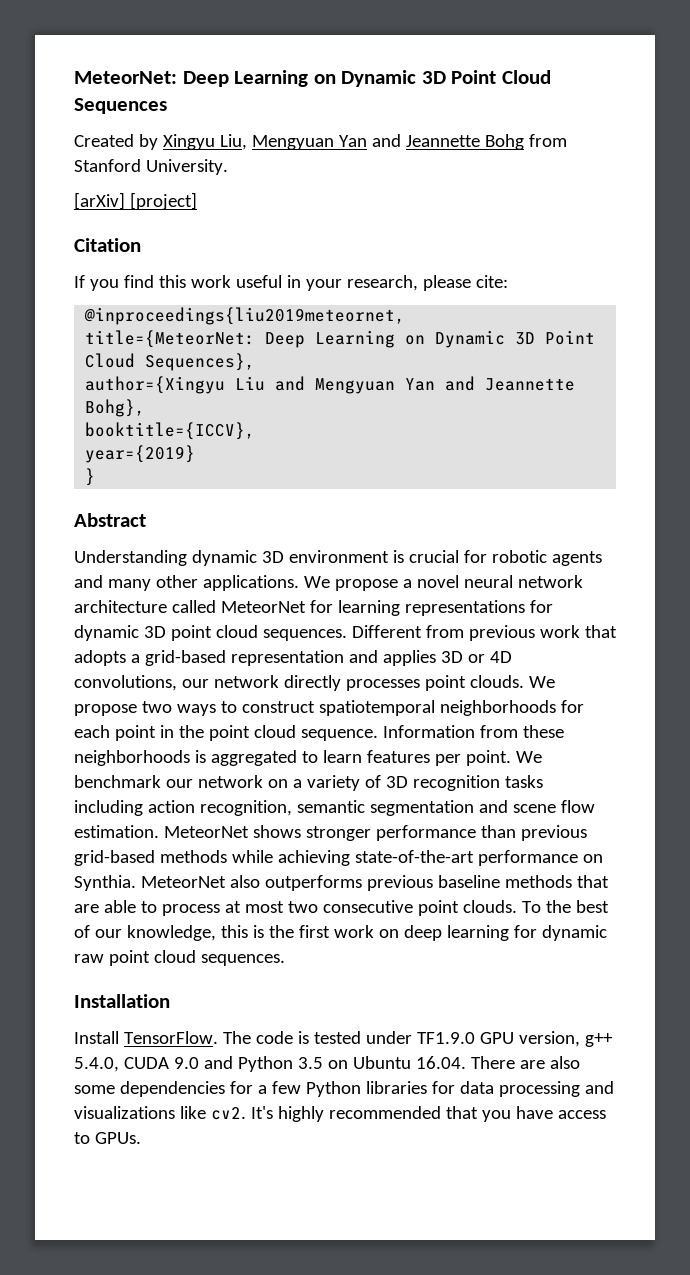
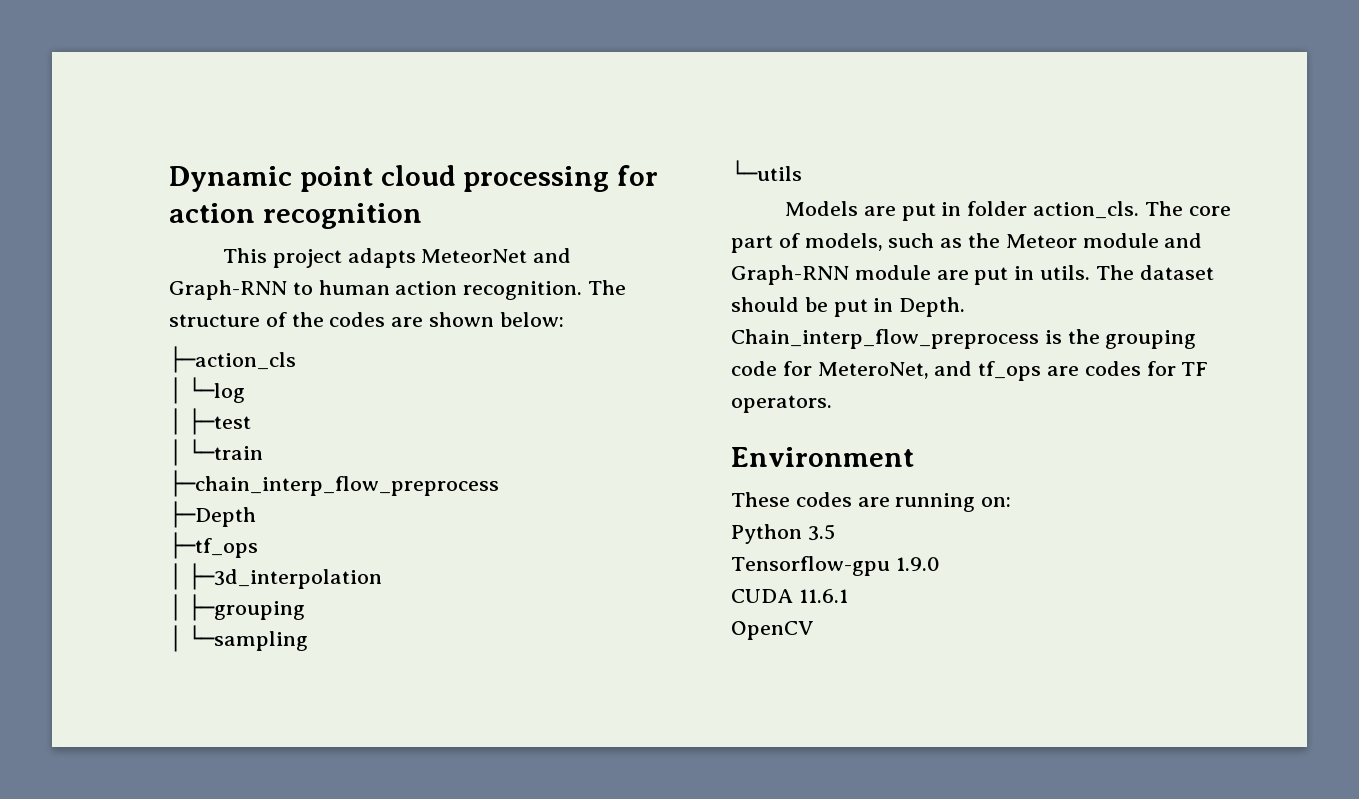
- MeteorNet: Deep Learning on Dynamic 3D Point Cloud Sequences
- Created by Xingyu Liu, Mengyuan Yan and Jeannette Bohg from Stanford University.
- [arXiv] [project]
- Citation
- If you find this work useful in your research, please cite:
- @inproceedings{liu2019meteornet,
- title={MeteorNet: Deep Learning on Dynamic 3D Point Cloud Sequences},
- author={Xingyu Liu and Mengyuan Yan and Jeannette Bohg},
- booktitle={ICCV},
- year={2019}
- }
- Abstract
- Understanding dynamic 3D environment is crucial for robotic agents and many other applications. We propose a novel neural network architecture called MeteorNet for learning representations for dynamic 3D point cloud sequences. Different from previous work that adopts a grid-based representation and applies 3D or 4D convolutions, our network directly processes point clouds. We propose two ways to construct spatiotemporal neighborhoods for each point in the point cloud sequence. Information from these neighborhoods is aggregated to learn features per point. We benchmark our network on a variety of 3D recognition tasks including action recognition, semantic segmentation and scene flow estimation. MeteorNet shows stronger performance than previous grid-based methods while achieving state-of-the-art performance on Synthia. MeteorNet also outperforms previous baseline methods that are able to process at most two consecutive point clouds. To the best of our knowledge, this is the first work on deep learning for dynamic raw point cloud sequences.
- Installation
- Install TensorFlow. The code is tested under TF1.9.0 GPU version, g++ 5.4.0, CUDA 9.0 and Python 3.5 on Ubuntu 16.04. There are also some dependencies for a few Python libraries for data processing and visualizations like cv2. It's highly recommended that you have access to GPUs.
+ Dynamic point cloud processing for action recognition
+ This project adapts MeteorNet and Graph-RNN to human action recognition. The structure of the codes are shown below:
+ ├─action_cls
+ │ └─log
+ │ ├─test
+ │ └─train
+ ├─chain_interp_flow_preprocess
+ ├─Depth
+ ├─tf_ops
+ │ ├─3d_interpolation
+ │ ├─grouping
+ │ └─sampling
+ └─utils
+ Models are put in folder action_cls. The core part of models, such as the Meteor module and Graph-RNN module are put in utils. The dataset should be put in Depth. Chain_interp_flow_preprocess is the grouping code for MeteroNet, and tf_ops are codes for TF operators.
+ Environment
+ These codes are running on:
+ Python 3.5
+ Tensorflow-gpu 1.9.0
+ CUDA 11.6.1
+ OpenCV

